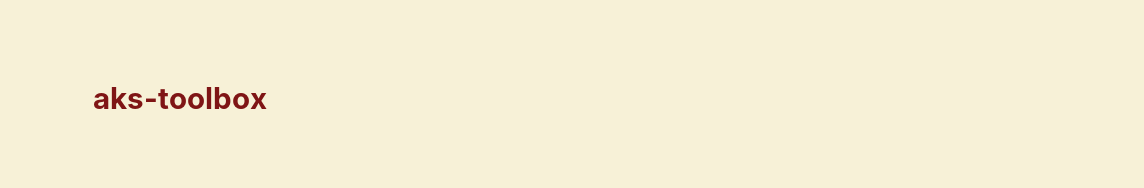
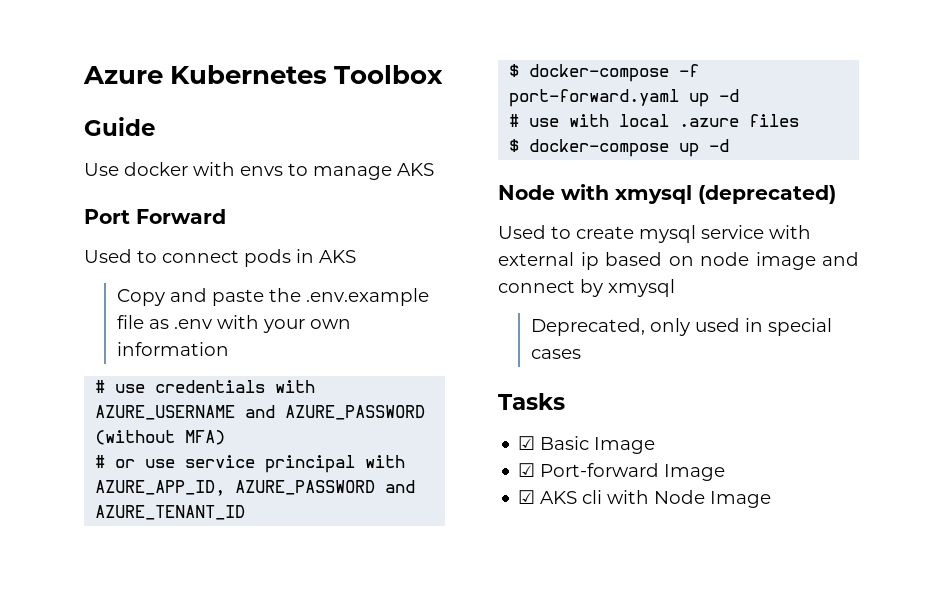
- aks-toolbox
+ Azure Kubernetes Toolbox
+ Guide
+ Use docker with envs to manage AKS
+ Port Forward
+ Used to connect pods in AKS
+ Copy and paste the .env.example file as .env with your own information
+ # use credentials with AZURE_USERNAME and AZURE_PASSWORD (without MFA)
+ # or use service principal with AZURE_APP_ID, AZURE_PASSWORD and AZURE_TENANT_ID
+ $ docker-compose -f port-forward.yaml up -d
+ # use with local .azure files
+ $ docker-compose up -d
+ Node with xmysql (deprecated)
+ Used to create mysql service with external ip based on node image and connect by xmysql
+ Deprecated, only used in special cases
+ Tasks
+ ☑ Basic Image
+ ☑ Port-forward Image
+ ☑ AKS cli with Node Image

